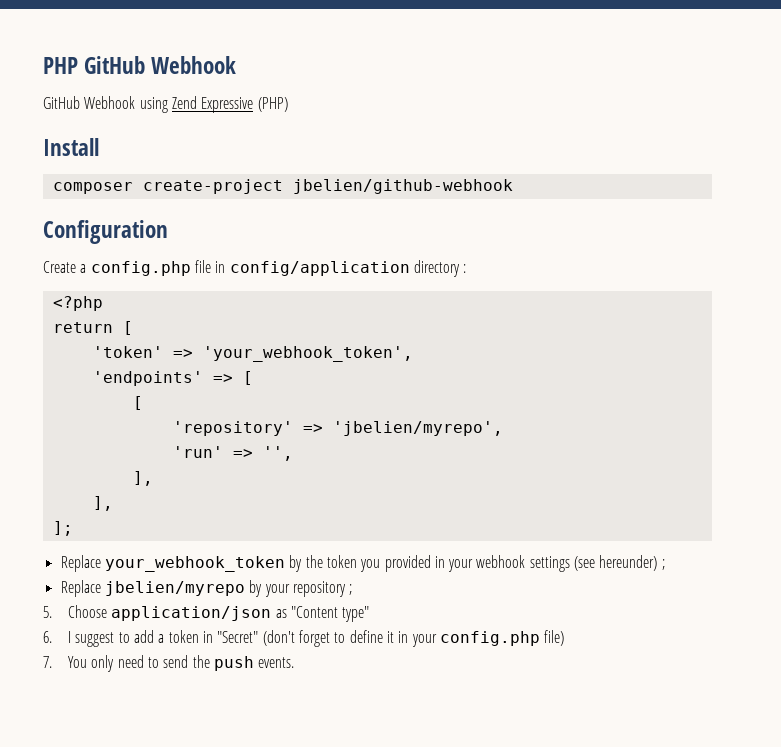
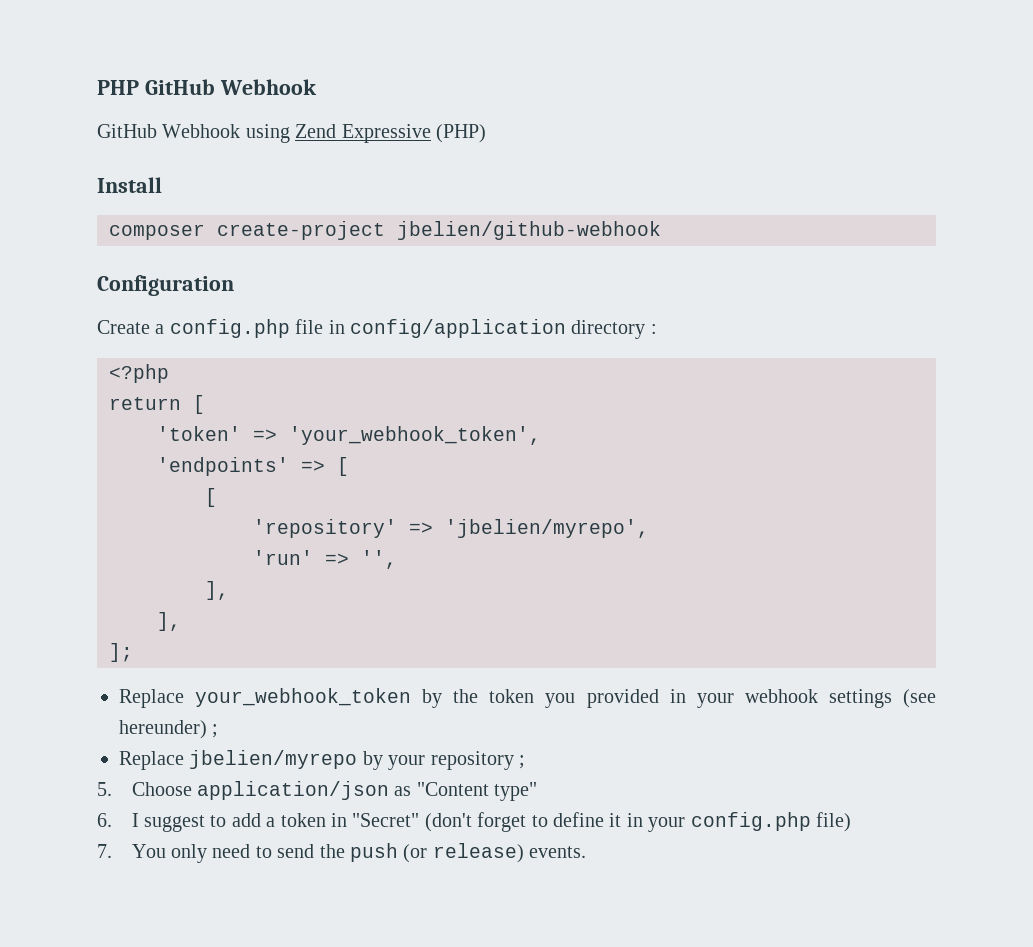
- 7. You only need to send the push events.
+ 7. You only need to send the push (or release) events.

